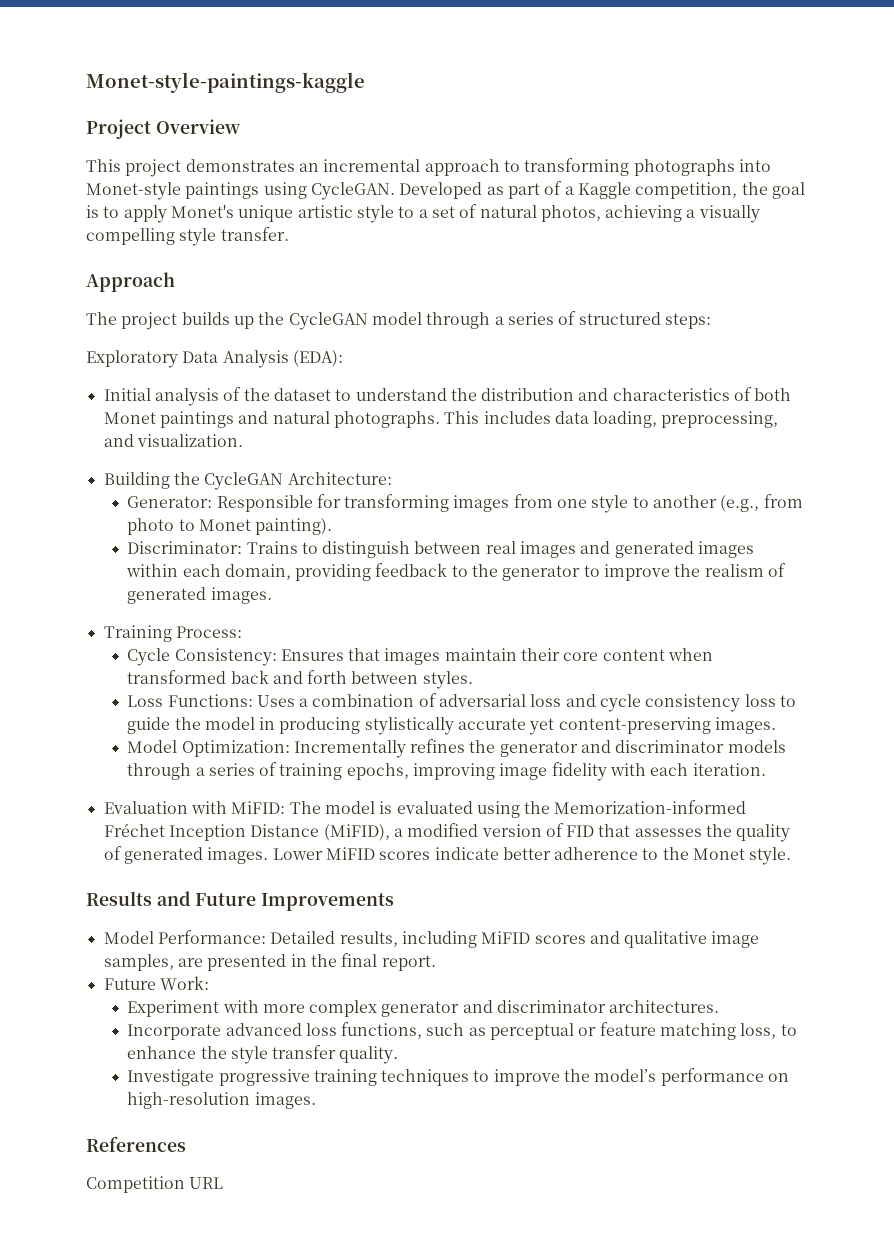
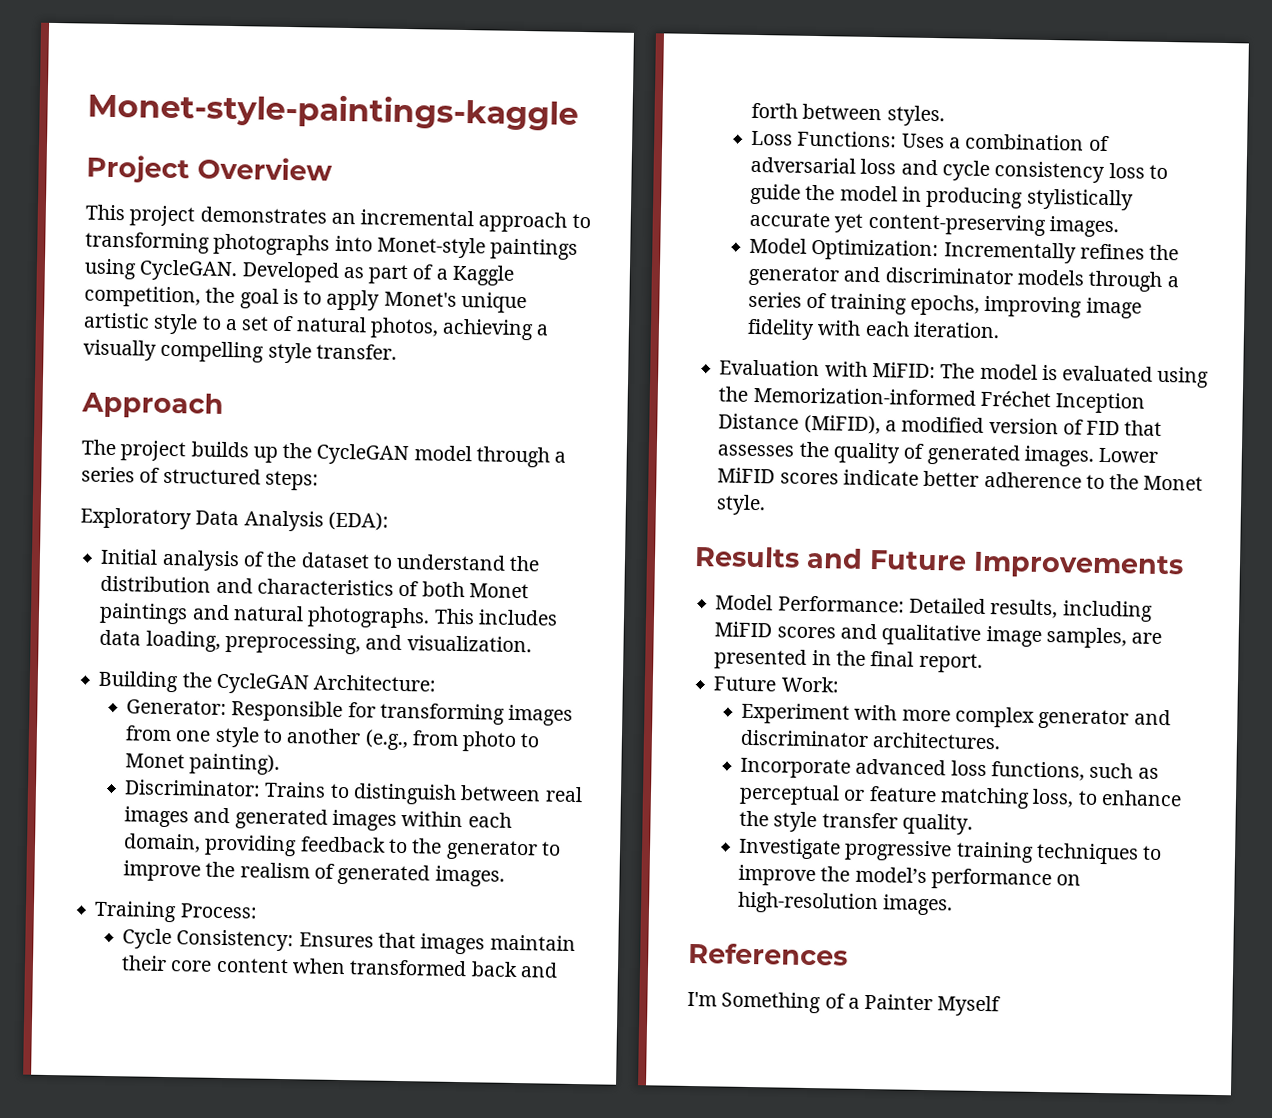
- Competition URL
+ I'm Something of a Painter Myself

